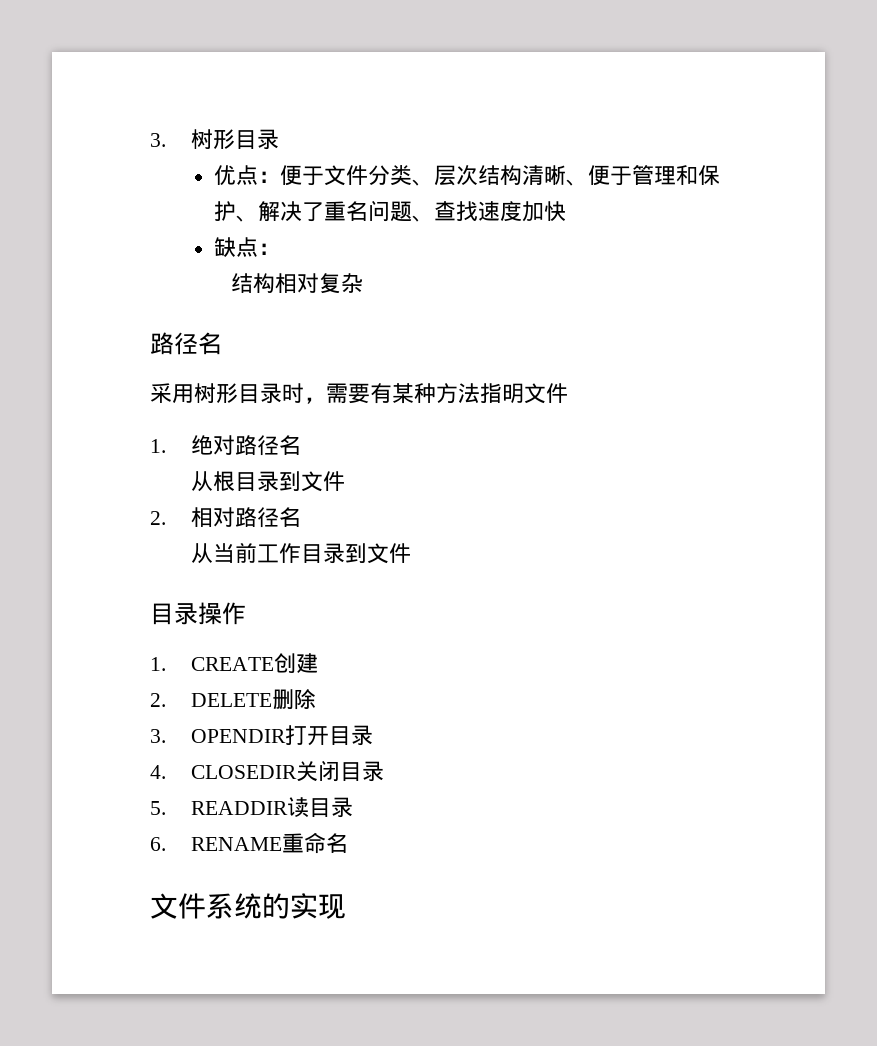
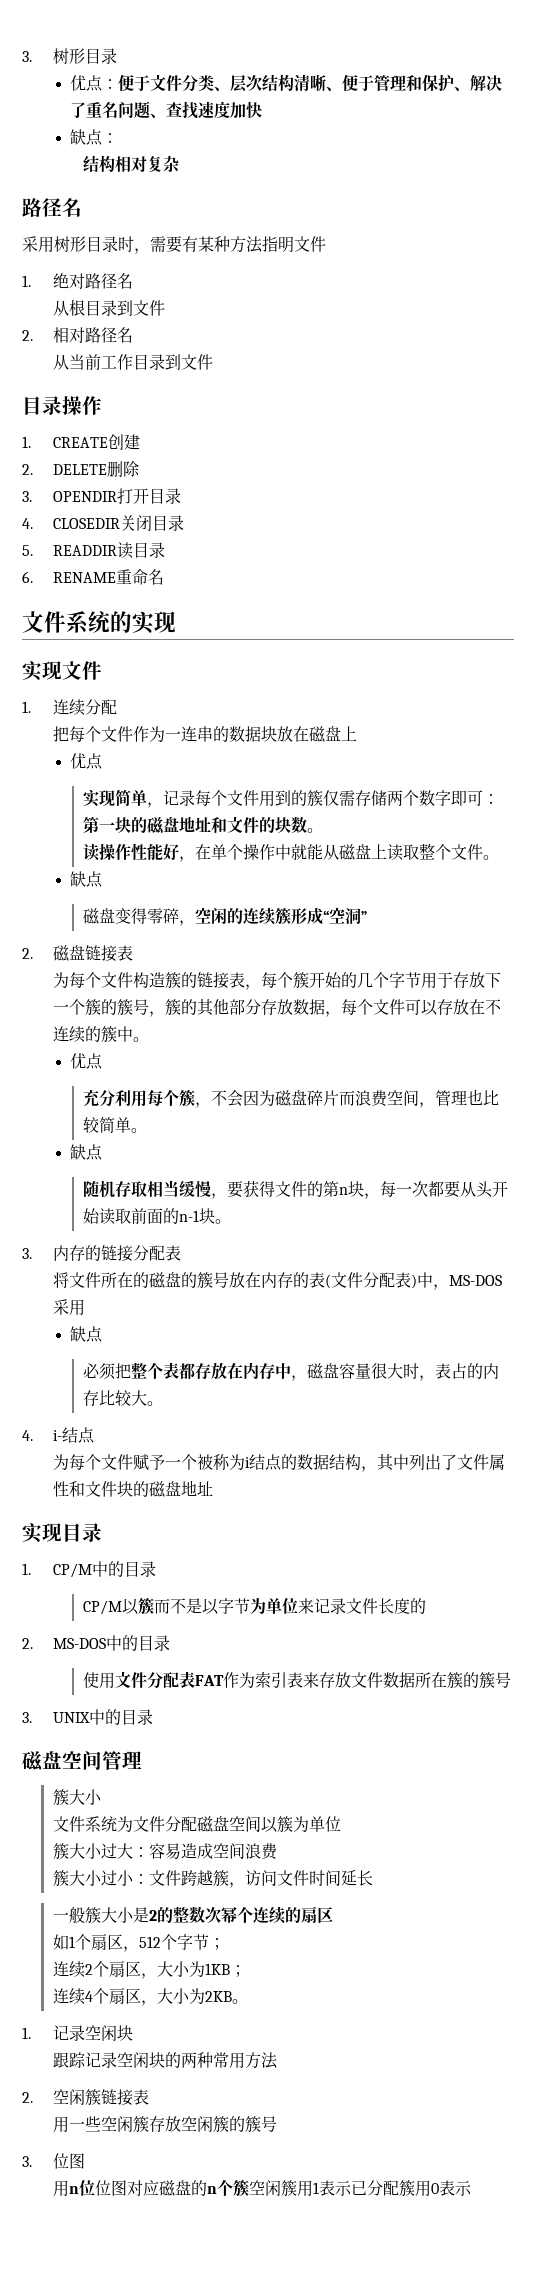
+ 实现文件
+ 1.连续分配
+ 把每个文件作为一连串的数据块放在磁盘上
+ 优点
+ 实现简单，记录每个文件用到的簇仅需存储两个数字即可：第一块的磁盘地址和文件的块数。
+ 读操作性能好，在单个操作中就能从磁盘上读取整个文件。
+ 缺点
+ 磁盘变得零碎，空闲的连续簇形成“空洞”
+ 2.磁盘链接表
+ 为每个文件构造簇的链接表，每个簇开始的几个字节用于存放下一个簇的簇号，簇的其他部分存放数据，每个文件可以存放在不连续的簇中。
+ 优点
+ 充分利用每个簇，不会因为磁盘碎片而浪费空间，管理也比较简单。
+ 缺点
+ 随机存取相当缓慢，要获得文件的第n块，每一次都要从头开始读取前面的n-1块。
+ 3.内存的链接分配表
+ 将文件所在的磁盘的簇号放在内存的表(文件分配表)中，MS-DOS采用
+ 缺点
+ 必须把整个表都存放在内存中，磁盘容量很大时，表占的内存比较大。
+ 4. i-结点
+ 为每个文件赋予一个被称为i结点的数据结构，其中列出了文件属性和文件块的磁盘地址
+ 实现目录
+ 1. CP/M中的目录
+ CP/M以簇而不是以字节为单位来记录文件长度的
+ 2. MS-DOS中的目录
+ 使用文件分配表FAT作为索引表来存放文件数据所在簇的簇号
+ 3. UNIX中的目录
+ 磁盘空间管理
+ 簇大小
+ 文件系统为文件分配磁盘空间以簇为单位
+ 簇大小过大：容易造成空间浪费
+ 簇大小过小：文件跨越簇，访问文件时间延长
+ 一般簇大小是2的整数次幂个连续的扇区
+ 如1个扇区，512个字节；
+ 连续2个扇区，大小为1KB；
+ 连续4个扇区，大小为2KB。
+ 1.记录空闲块
+ 跟踪记录空闲块的两种常用方法
+ 2.空闲簇链接表
+ 用一些空闲簇存放空闲簇的簇号
+ 3.位图
+ 用n位位图对应磁盘的n个簇空闲簇用1表示已分配簇用0表示

